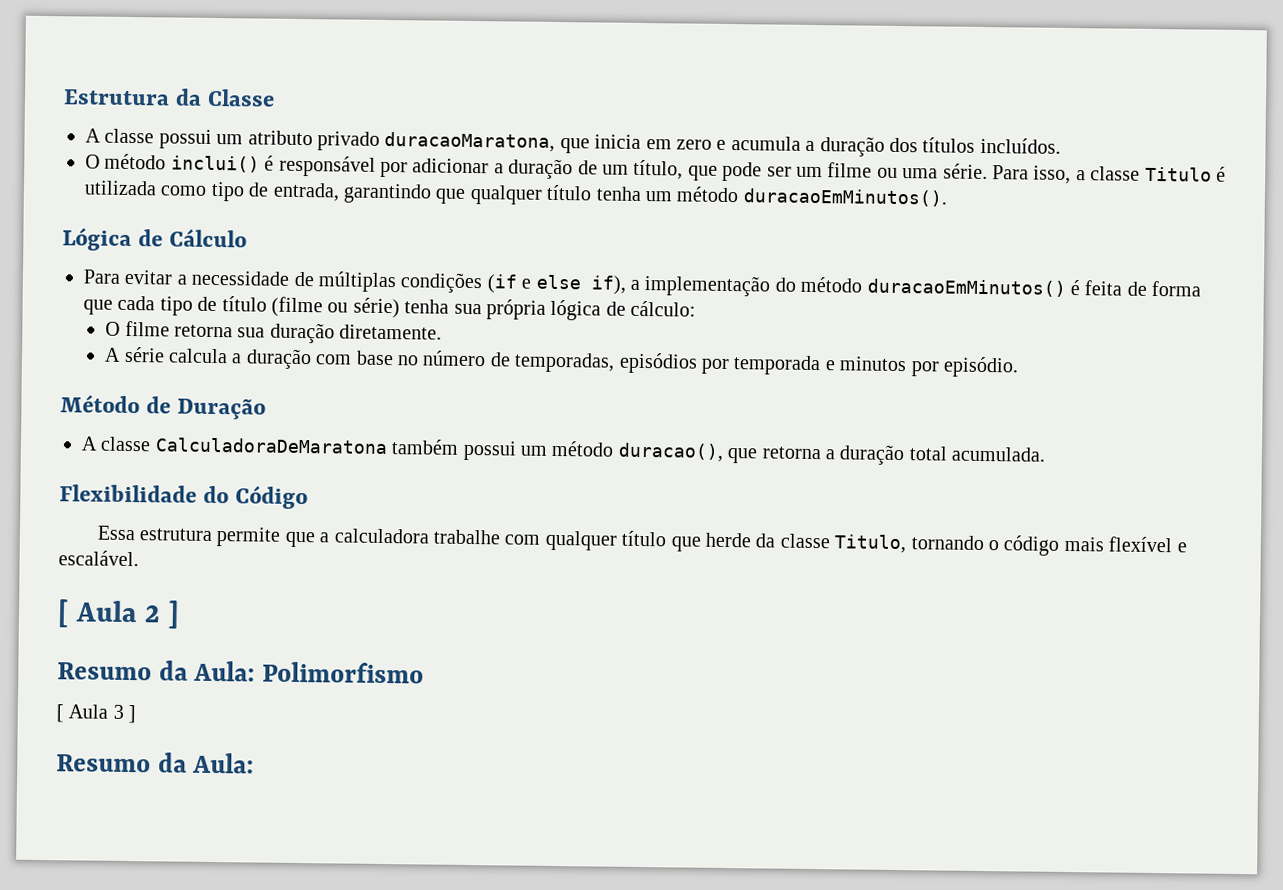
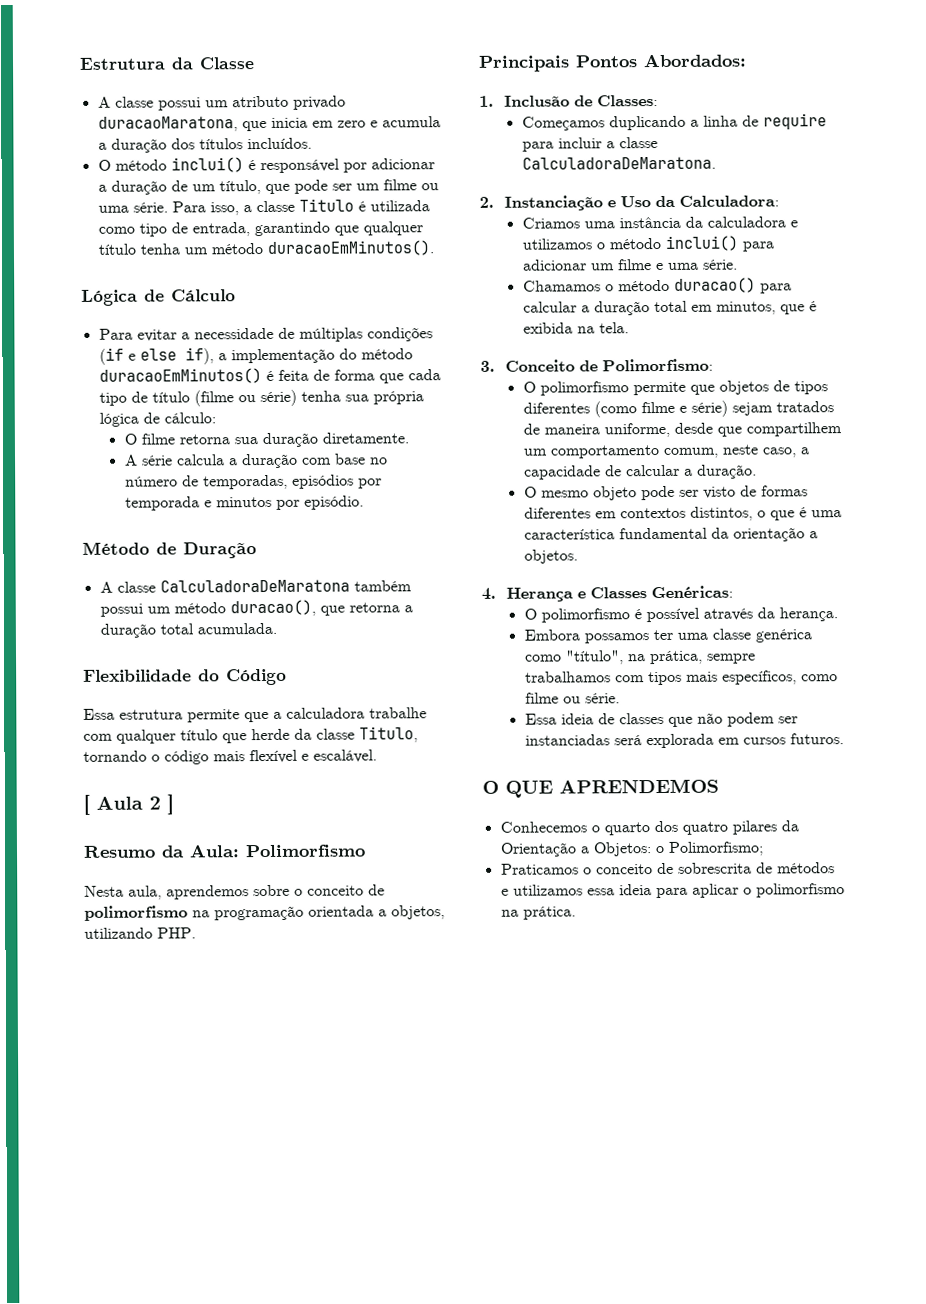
- [ Aula 3 ]
- Resumo da Aula:
+ Nesta aula, aprendemos sobre o conceito de polimorfismo na programação orientada a objetos, utilizando PHP.
+ Principais Pontos Abordados:
+ 1. Inclusão de Classes:
+ Começamos duplicando a linha de require para incluir a classe CalculadoraDeMaratona.
+ 2. Instanciação e Uso da Calculadora:
+ Criamos uma instância da calculadora e utilizamos o método inclui() para adicionar um filme e uma série.
+ Chamamos o método duracao() para calcular a duração total em minutos, que é exibida na tela.
+ 3. Conceito de Polimorfismo:
+ O polimorfismo permite que objetos de tipos diferentes (como filme e série) sejam tratados de maneira uniforme, desde que compartilhem um comportamento comum, neste caso, a capacidade de calcular a duração.
+ O mesmo objeto pode ser visto de formas diferentes em contextos distintos, o que é uma característica fundamental da orientação a objetos.
+ 4. Herança e Classes Genéricas:
+ O polimorfismo é possível através da herança.
+ Embora possamos ter uma classe genérica como "título", na prática, sempre trabalhamos com tipos mais específicos, como filme ou série.
+ Essa ideia de classes que não podem ser instanciadas será explorada em cursos futuros.
+ O QUE APRENDEMOS
+ Conhecemos o quarto dos quatro pilares da Orientação a Objetos: o Polimorfismo;
+ Praticamos o conceito de sobrescrita de métodos e utilizamos essa ideia para aplicar o polimorfismo na prática.

